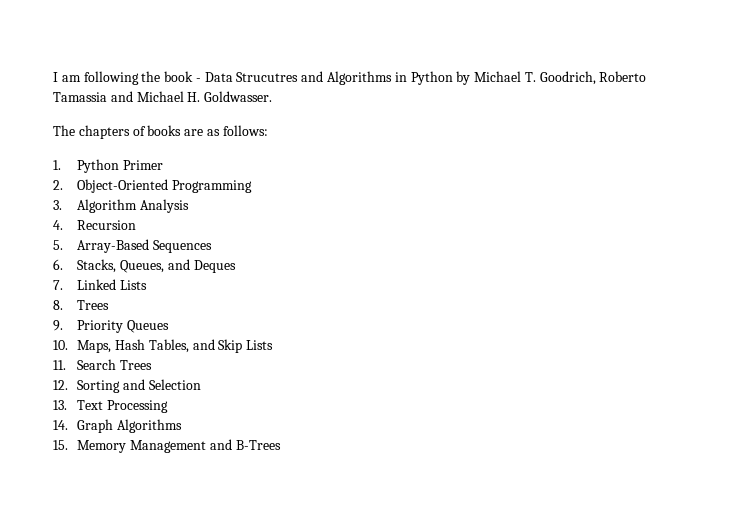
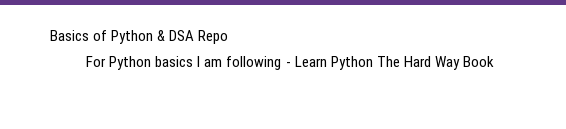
- I am following the book - Data Strucutres and Algorithms in Python by Michael T. Goodrich, Roberto Tamassia and Michael H. Goldwasser.
- The chapters of books are as follows:
- 1. Python Primer
- 2. Object-Oriented Programming
- 3. Algorithm Analysis
- 4. Recursion
- 5. Array-Based Sequences
- 6. Stacks, Queues, and Deques
- 7. Linked Lists
- 8. Trees
- 9. Priority Queues
- 10. Maps, Hash Tables, and Skip Lists
- 11. Search Trees
- 12. Sorting and Selection
- 13. Text Processing
- 14. Graph Algorithms
- 15. Memory Management and B-Trees
+ Basics of Python & DSA Repo
+ For Python basics I am following - Learn Python The Hard Way Book

